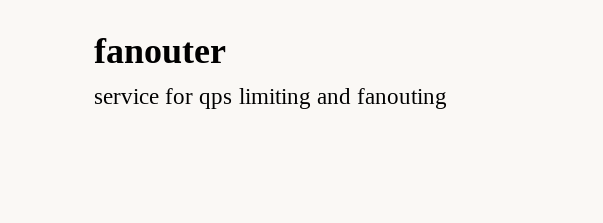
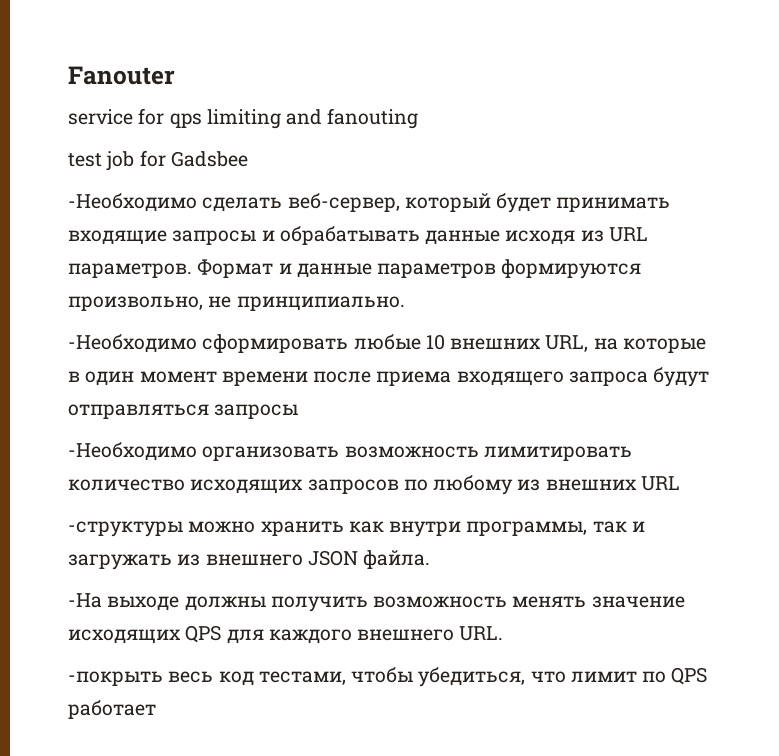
- fanouter
+ Fanouter
+ test job for Gadsbee
+ -Необходимо сделать веб-сервер, который будет принимать входящие запросы и обрабатывать данные исходя из URL параметров. Формат и данные параметров формируются произвольно, не принципиально.
+ -Необходимо сформировать любые 10 внешних URL, на которые в один момент времени после приема входящего запроса будут отправляться запросы
+ -Необходимо организовать возможность лимитировать количество исходящих запросов по любому из внешних URL
+ -структуры можно хранить как внутри программы, так и загружать из внешнего JSON файла.
+ -На выходе должны получить возможность менять значение исходящих QPS для каждого внешнего URL.
+ -покрыть весь код тестами, чтобы убедиться, что лимит по QPS работает

